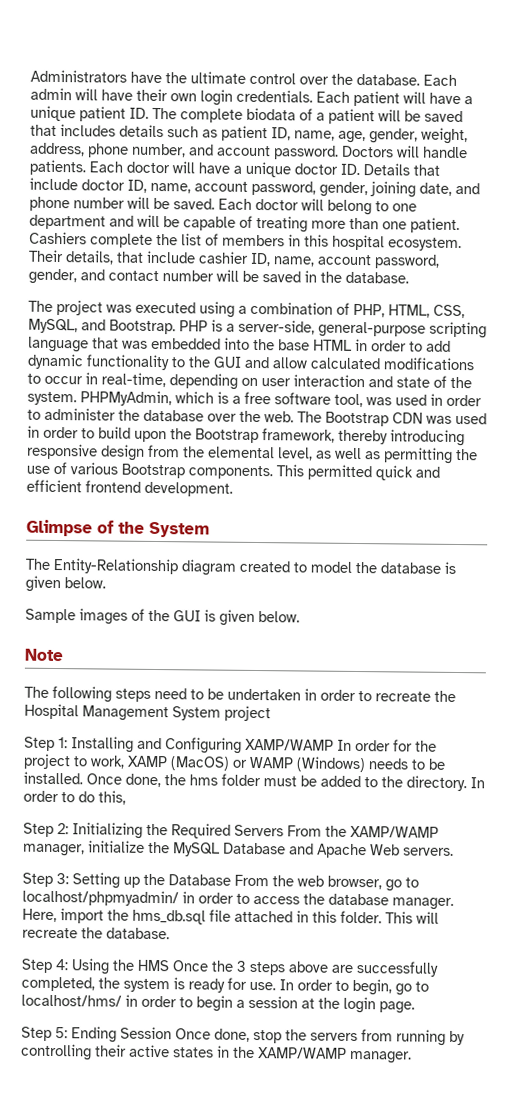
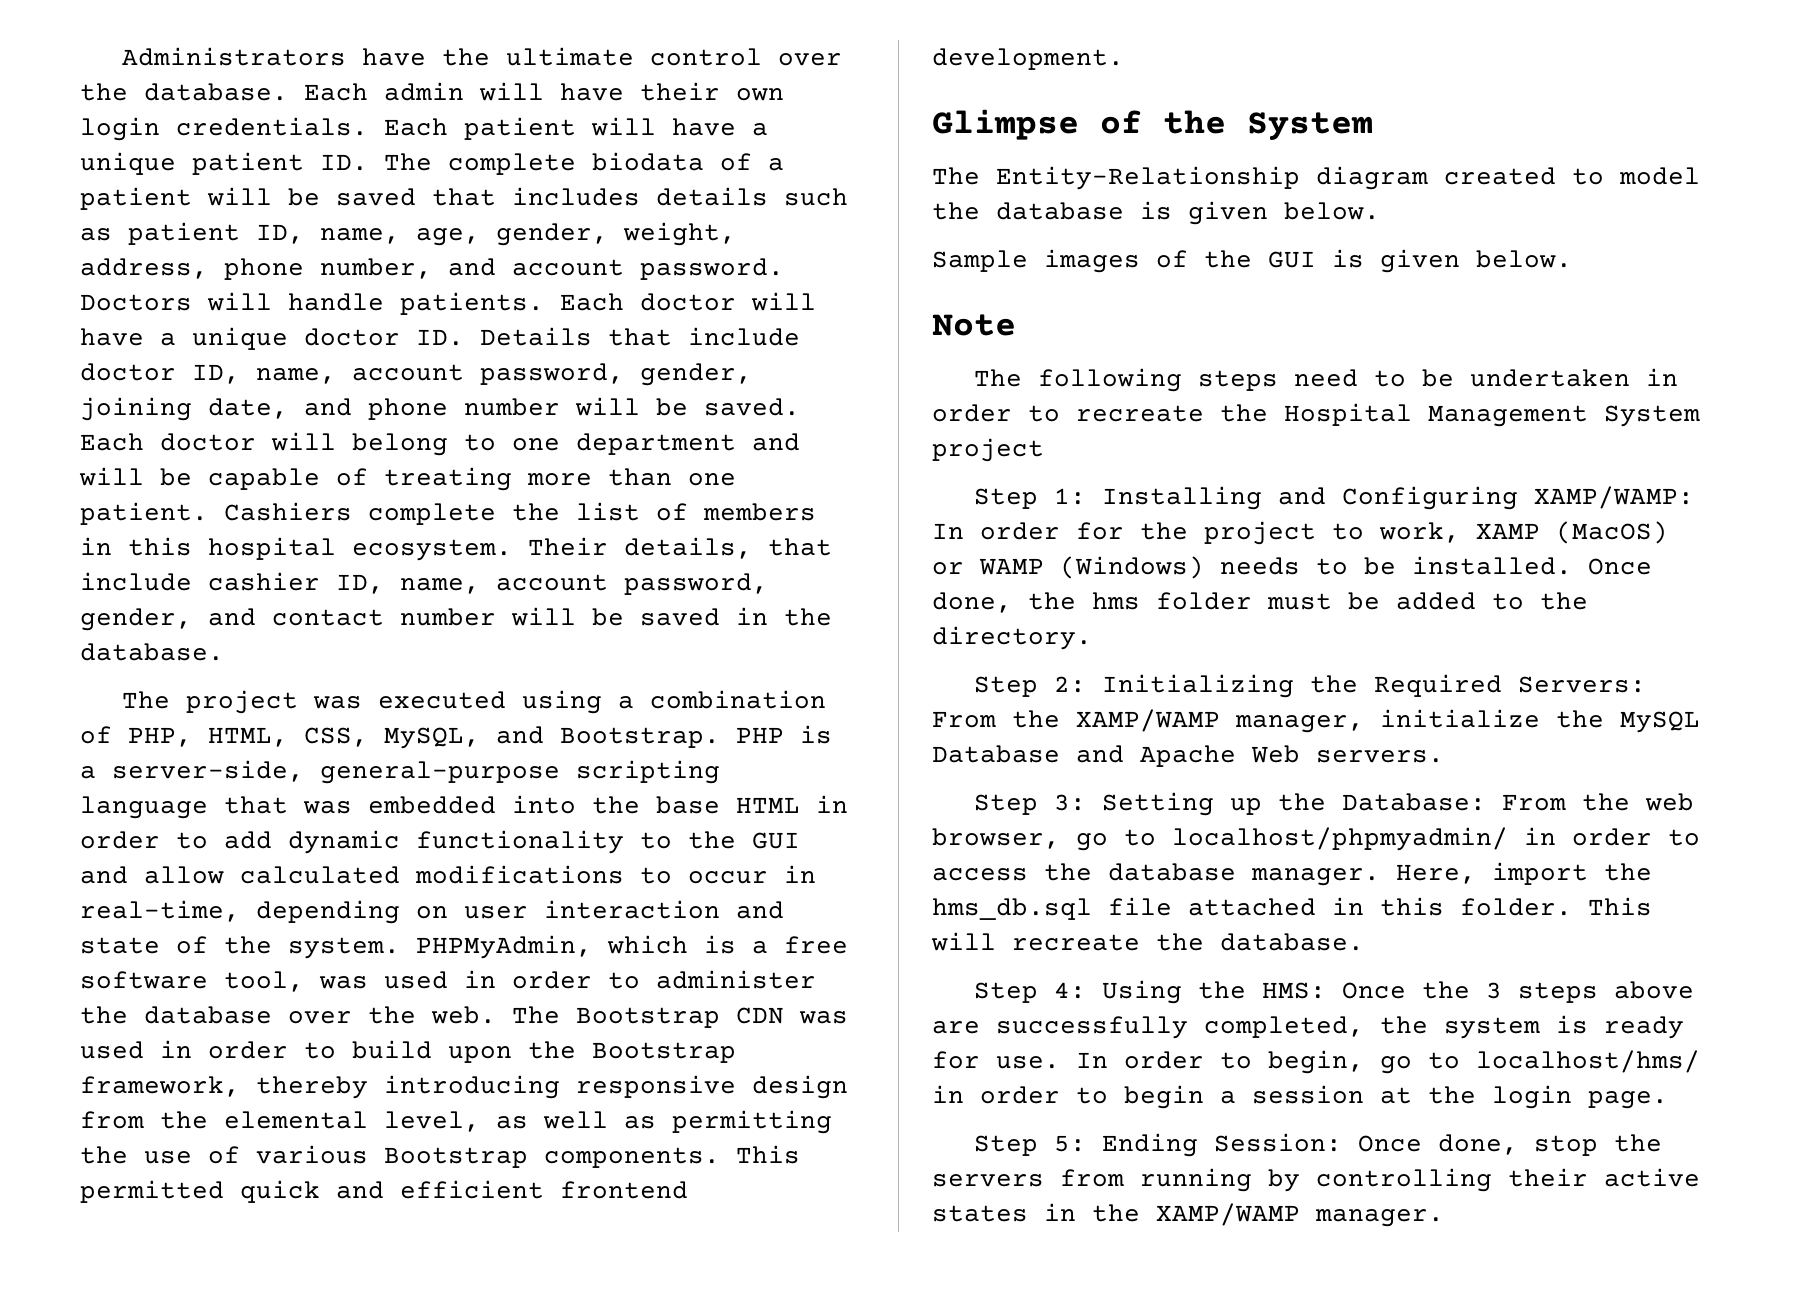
- Step 1: Installing and Configuring XAMP/WAMP In order for the project to work, XAMP (MacOS) or WAMP (Windows) needs to be installed.
+ Step 1: Installing and Configuring XAMP/WAMP: In order for the project to work, XAMP (MacOS) or WAMP (Windows) needs to be installed.
- In order to do this,
- Step 2: Initializing the Required Servers From the XAMP/WAMP manager, initialize the MySQL Database and Apache Web servers.
+ Step 2: Initializing the Required Servers: From the XAMP/WAMP manager, initialize the MySQL Database and Apache Web servers.
- Step 3: Setting up the Database From the web browser, go to localhost/phpmyadmin/ in order to access the database manager.
+ Step 3: Setting up the Database: From the web browser, go to localhost/phpmyadmin/ in order to access the database manager.
- Step 4: Using the HMS Once the 3 steps above are successfully completed, the system is ready for use.
+ Step 4: Using the HMS: Once the 3 steps above are successfully completed, the system is ready for use.
- Step 5: Ending Session Once done, stop the servers from running by controlling their active states in the XAMP/WAMP manager.
+ Step 5: Ending Session: Once done, stop the servers from running by controlling their active states in the XAMP/WAMP manager.

